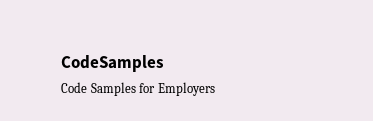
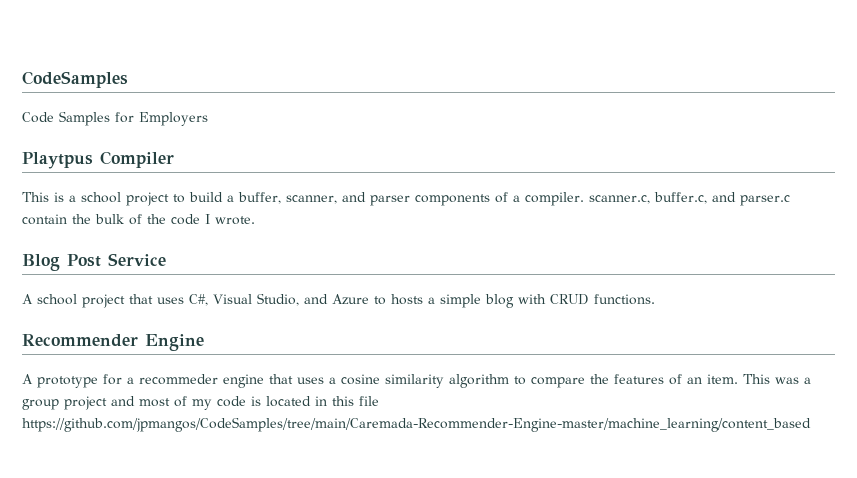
+ Playtpus Compiler
+ This is a school project to build a buffer, scanner, and parser components of a compiler. scanner.c, buffer.c, and parser.c contain the bulk of the code I wrote.
+ Blog Post Service
+ A school project that uses C#, Visual Studio, and Azure to hosts a simple blog with CRUD functions.
+ Recommender Engine
+ A prototype for a recommeder engine that uses a cosine similarity algorithm to compare the features of an item. This was a group project and most of my code is located in this file https://github.com/jpmangos/CodeSamples/tree/main/Caremada-Recommender-Engine-master/machine_learning/content_based

